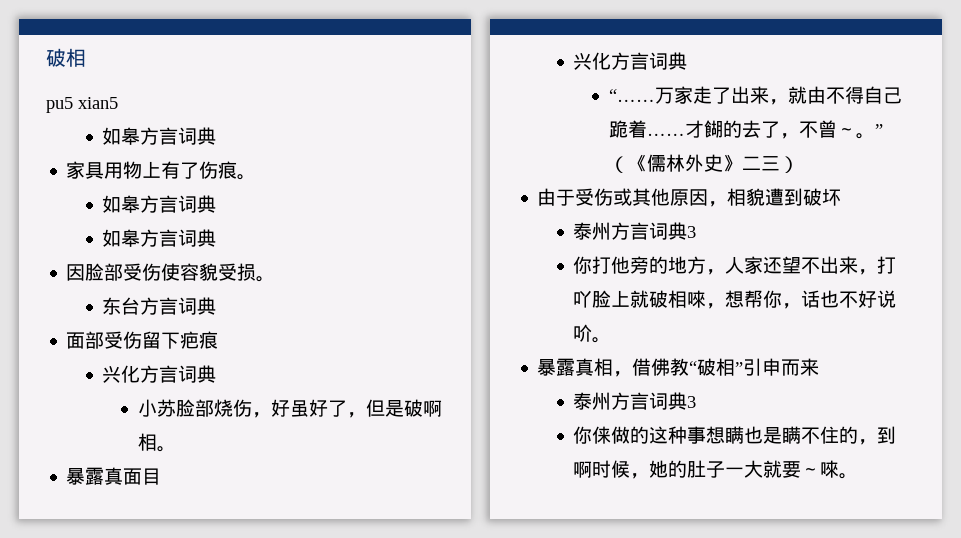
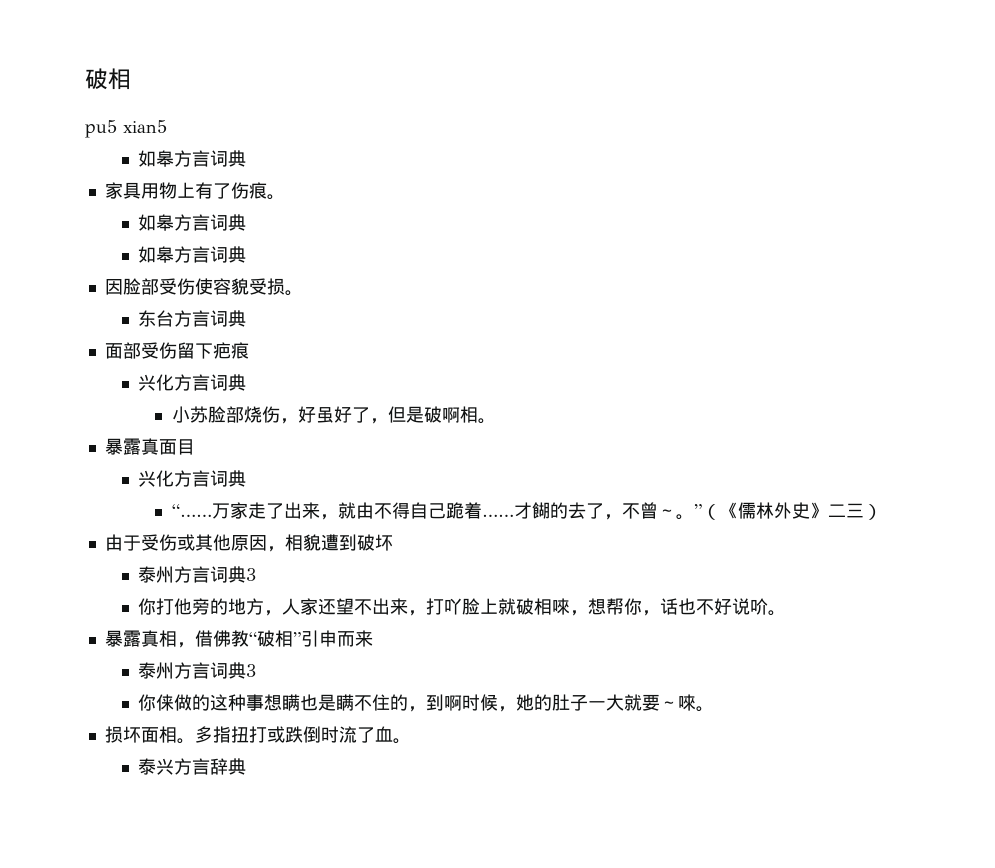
+ 损坏面相。多指扭打或跌倒时流了血。
+ 泰兴方言辞典

